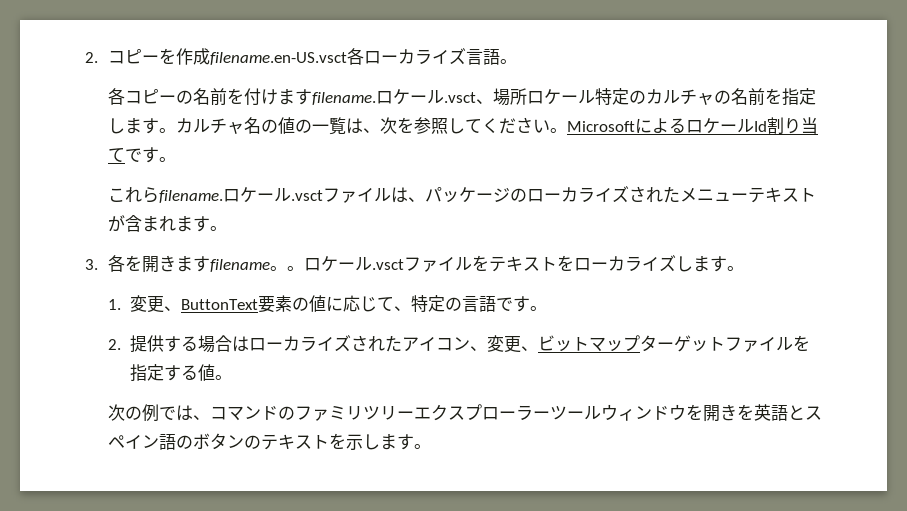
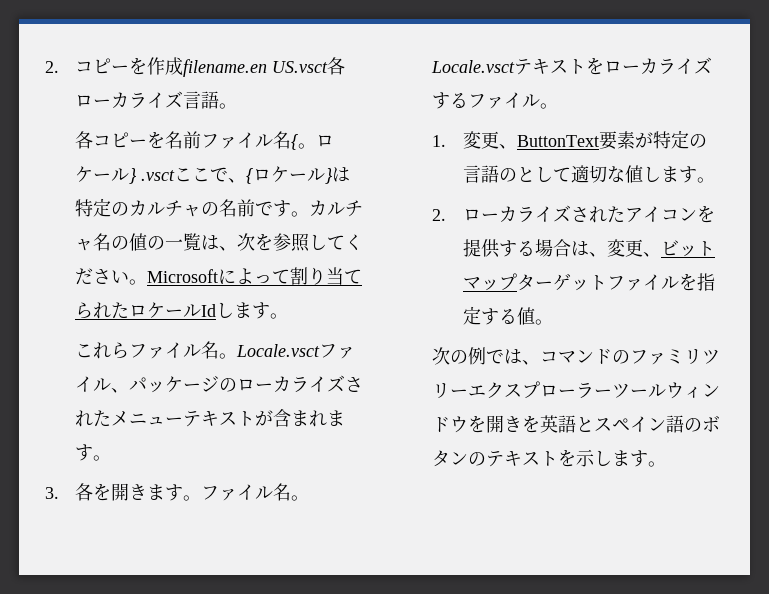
- 2.コピーを作成filename.en-US.vsct各ローカライズ言語。
+ 2.コピーを作成filename.en US.vsct各ローカライズ言語。
- 各コピーの名前を付けますfilename.ロケール.vsct、場所ロケール特定のカルチャの名前を指定します。
+ 各コピーを名前ファイル名{。ロケール} .vsctここで、{ロケール}は特定のカルチャの名前です。
- MicrosoftによるロケールId割り当てです。
+ Microsoftによって割り当てられたロケールIdします。
- これらfilename.ロケール.vsctファイルは、パッケージのローカライズされたメニューテキストが含まれます。
+ これらファイル名。Locale.vsctファイル、パッケージのローカライズされたメニューテキストが含まれます。
- 3.各を開きますfilename。。ロケール.vsctファイルをテキストをローカライズします。
+ 3.各を開きます。ファイル名。Locale.vsctテキストをローカライズするファイル。
- 1.変更、ButtonText要素の値に応じて、特定の言語です。
+ 1.変更、ButtonText要素が特定の言語のとして適切な値します。
- 2.提供する場合はローカライズされたアイコン、変更、ビットマップターゲットファイルを指定する値。
+ 2.ローカライズされたアイコンを提供する場合は、変更、ビットマップターゲットファイルを指定する値。

